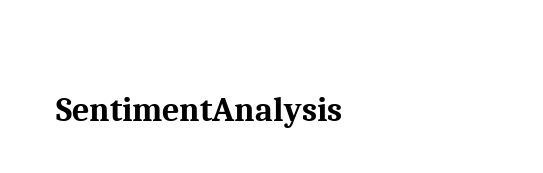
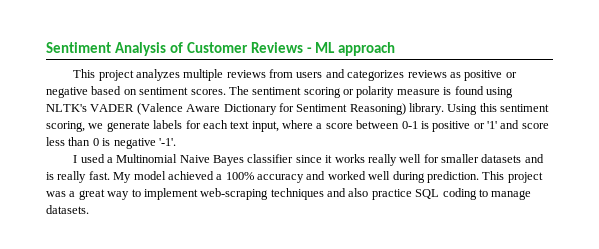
- SentimentAnalysis
+ Sentiment Analysis of Customer Reviews - ML approach
+ This project analyzes multiple reviews from users and categorizes reviews as positive or negative based on sentiment scores. The sentiment scoring or polarity measure is found using NLTK's VADER (Valence Aware Dictionary for Sentiment Reasoning) library. Using this sentiment scoring, we generate labels for each text input, where a score between 0-1 is positive or '1' and score less than 0 is negative '-1'.
+ I used a Multinomial Naive Bayes classifier since it works really well for smaller datasets and is really fast. My model achieved a 100% accuracy and worked well during prediction. This project was a great way to implement web-scraping techniques and also practice SQL coding to manage datasets.

